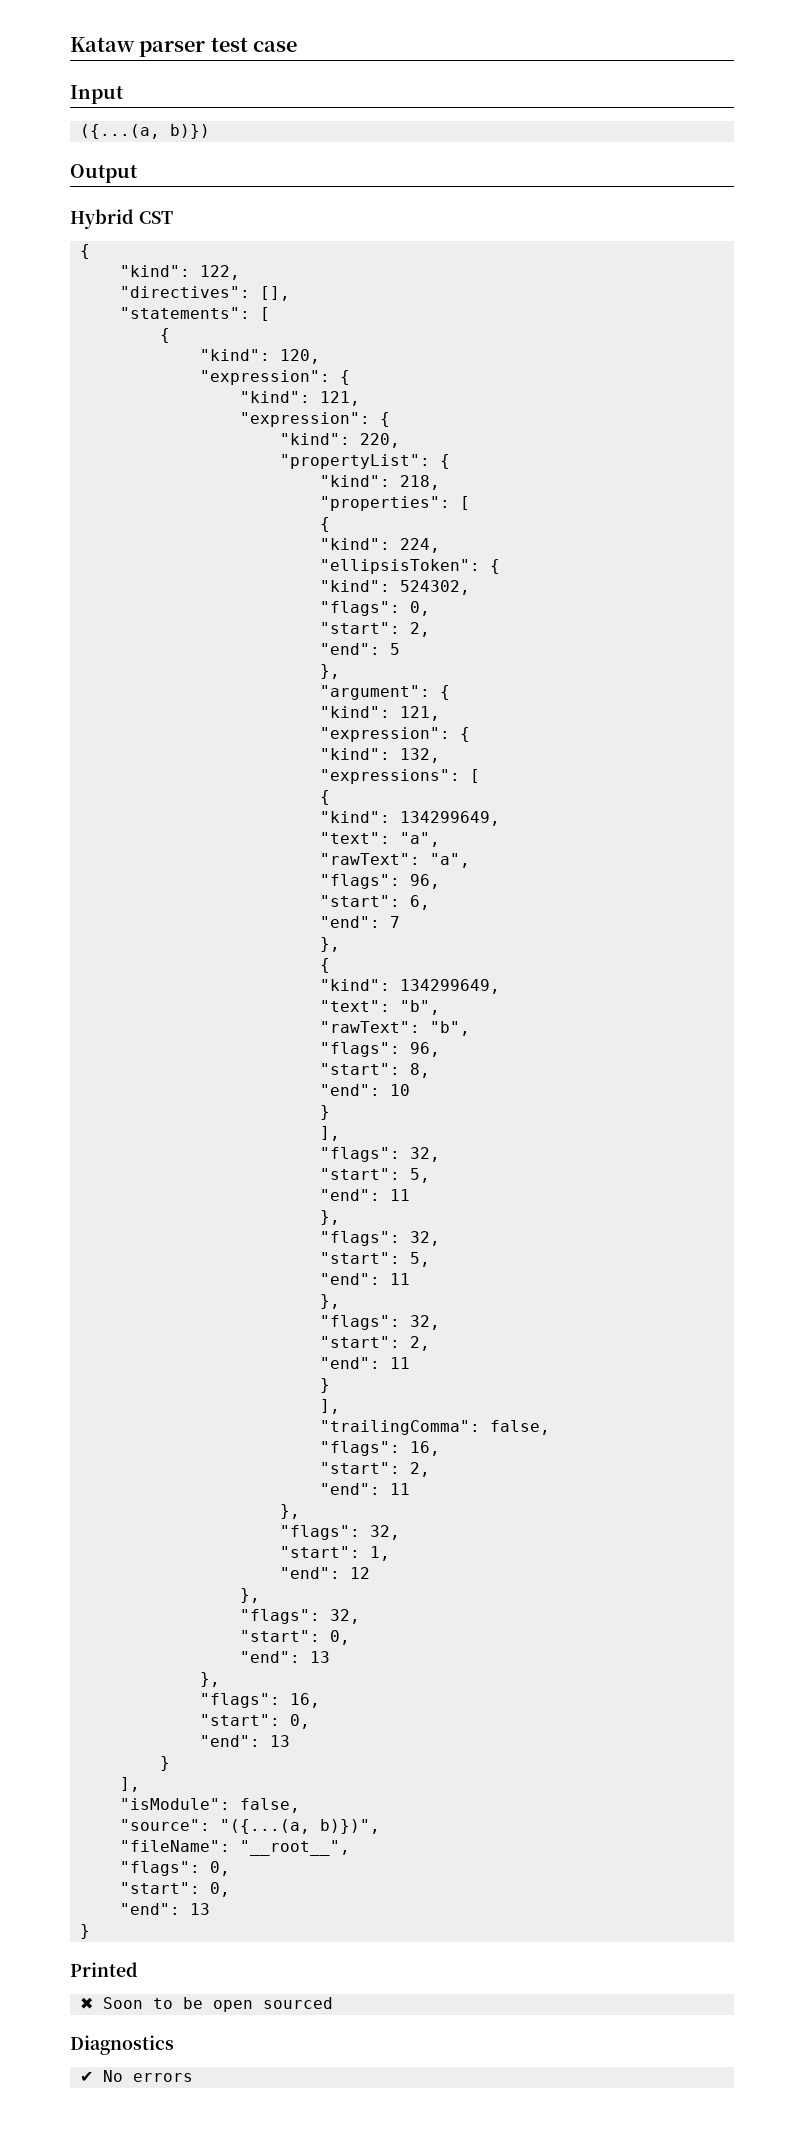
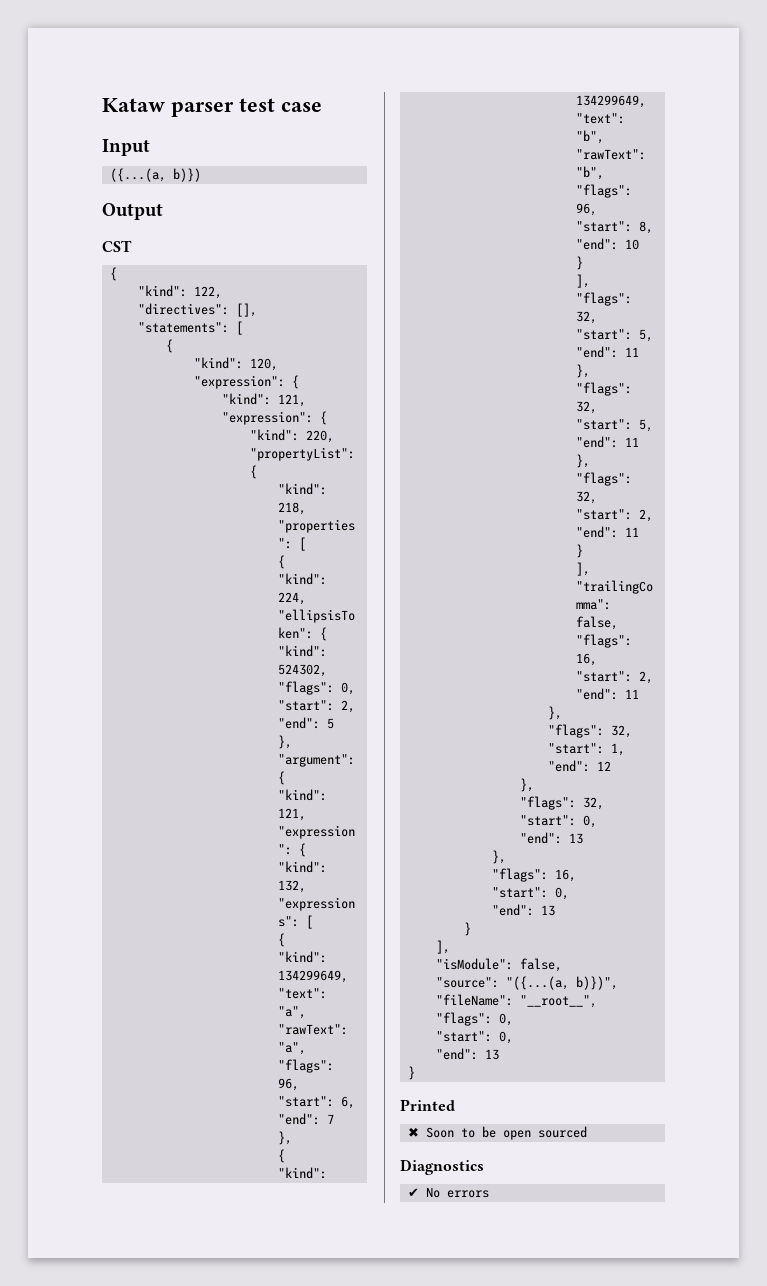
- Hybrid CST
+ CST

